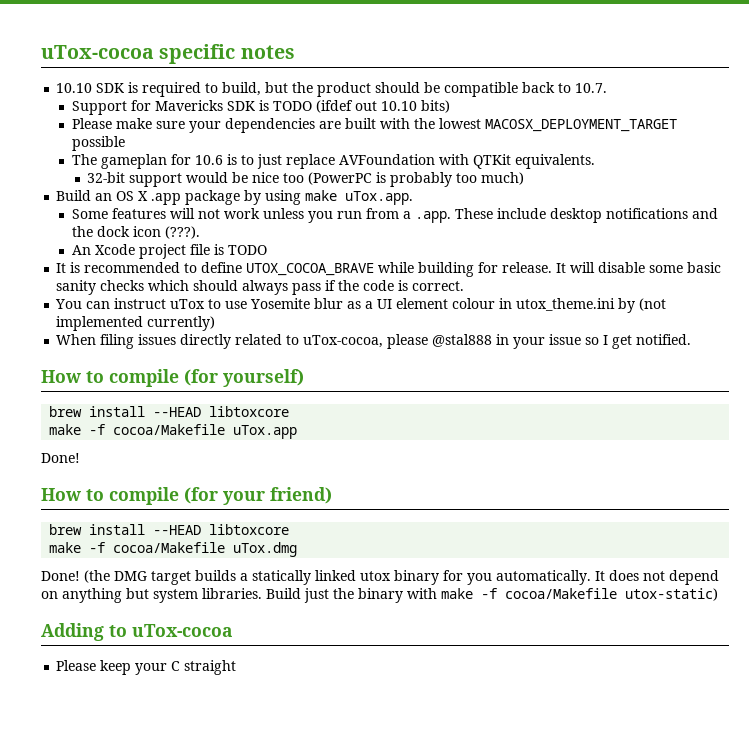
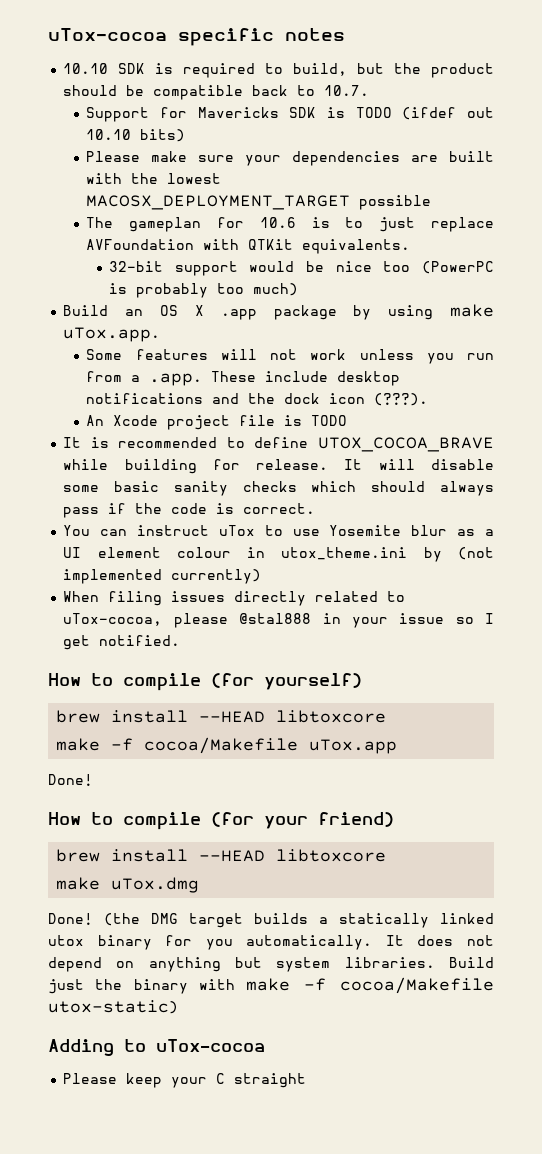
- make -f cocoa/Makefile uTox.dmg
+ make uTox.dmg

